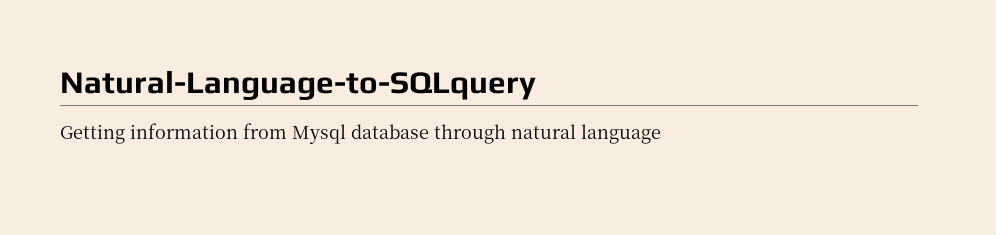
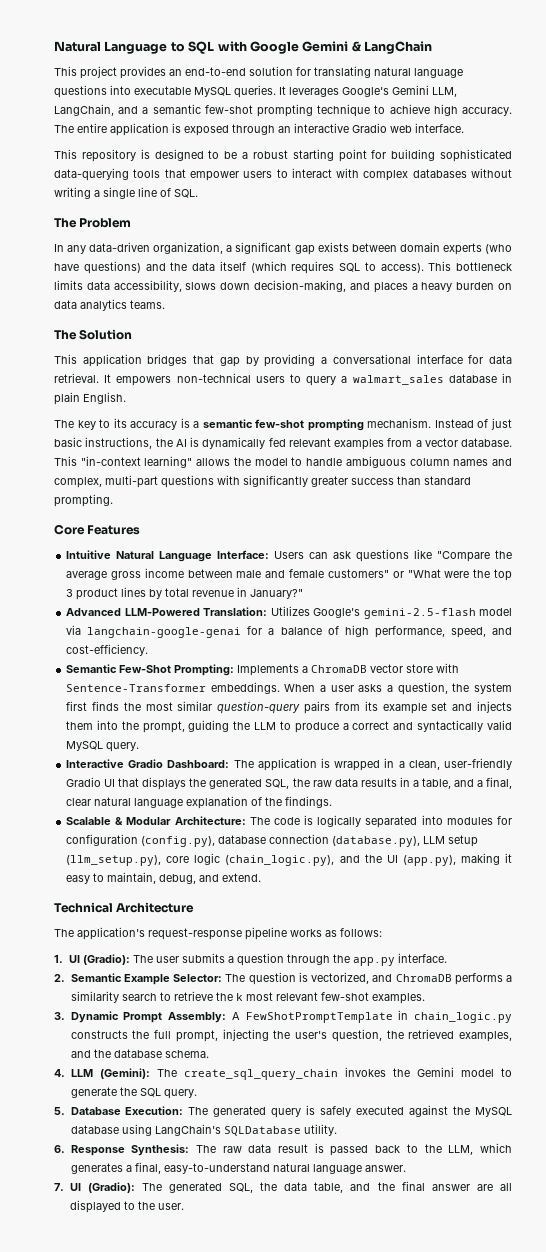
- Natural-Language-to-SQLquery
- Getting information from Mysql database through natural language
+ Natural Language to SQL with Google Gemini & LangChain
+ This project provides an end-to-end solution for translating natural language questions into executable MySQL queries. It leverages Google's Gemini LLM, LangChain, and a semantic few-shot prompting technique to achieve high accuracy. The entire application is exposed through an interactive Gradio web interface.
+ This repository is designed to be a robust starting point for building sophisticated data-querying tools that empower users to interact with complex databases without writing a single line of SQL.
+ The Problem
+ In any data-driven organization, a significant gap exists between domain experts (who have questions) and the data itself (which requires SQL to access). This bottleneck limits data accessibility, slows down decision-making, and places a heavy burden on data analytics teams.
+ The Solution
+ This application bridges that gap by providing a conversational interface for data retrieval. It empowers non-technical users to query a walmart_sales database in plain English.
+ The key to its accuracy is a semantic few-shot prompting mechanism. Instead of just basic instructions, the AI is dynamically fed relevant examples from a vector database. This "in-context learning" allows the model to handle ambiguous column names and complex, multi-part questions with significantly greater success than standard prompting.
+ Core Features
+ Intuitive Natural Language Interface: Users can ask questions like "Compare the average gross income between male and female customers" or "What were the top 3 product lines by total revenue in January?"
+ Advanced LLM-Powered Translation: Utilizes Google's gemini-2.5-flash model via langchain-google-genai for a balance of high performance, speed, and cost-efficiency.
+ Semantic Few-Shot Prompting: Implements a ChromaDB vector store with Sentence-Transformer embeddings. When a user asks a question, the system first finds the most similar question-query pairs from its example set and injects them into the prompt, guiding the LLM to produce a correct and syntactically valid MySQL query.
+ Interactive Gradio Dashboard: The application is wrapped in a clean, user-friendly Gradio UI that displays the generated SQL, the raw data results in a table, and a final, clear natural language explanation of the findings.
+ Scalable & Modular Architecture: The code is logically separated into modules for configuration (config.py), database connection (database.py), LLM setup (llm_setup.py), core logic (chain_logic.py), and the UI (app.py), making it easy to maintain, debug, and extend.
+ Technical Architecture
+ The application's request-response pipeline works as follows:
+ 1. UI (Gradio): The user submits a question through the app.py interface.
+ 2. Semantic Example Selector: The question is vectorized, and ChromaDB performs a similarity search to retrieve the k most relevant few-shot examples.
+ 3. Dynamic Prompt Assembly: A FewShotPromptTemplate in chain_logic.py constructs the full prompt, injecting the user's question, the retrieved examples, and the database schema.
+ 4. LLM (Gemini): The create_sql_query_chain invokes the Gemini model to generate the SQL query.
+ 5. Database Execution: The generated query is safely executed against the MySQL database using LangChain's SQLDatabase utility.
+ 6. Response Synthesis: The raw data result is passed back to the LLM, which generates a final, easy-to-understand natural language answer.
+ 7. UI (Gradio): The generated SQL, the data table, and the final answer are all displayed to the user.

